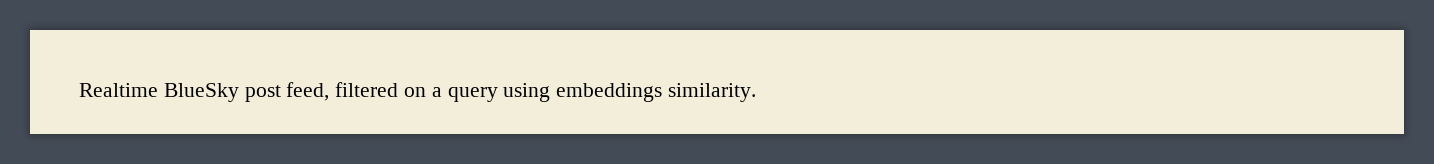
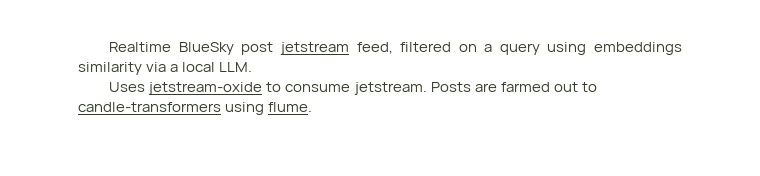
- Realtime BlueSky post feed, filtered on a query using embeddings similarity.
+ Realtime BlueSky post jetstream feed, filtered on a query using embeddings similarity via a local LLM.
+ Uses jetstream-oxide to consume jetstream. Posts are farmed out to candle-transformers using flume.

